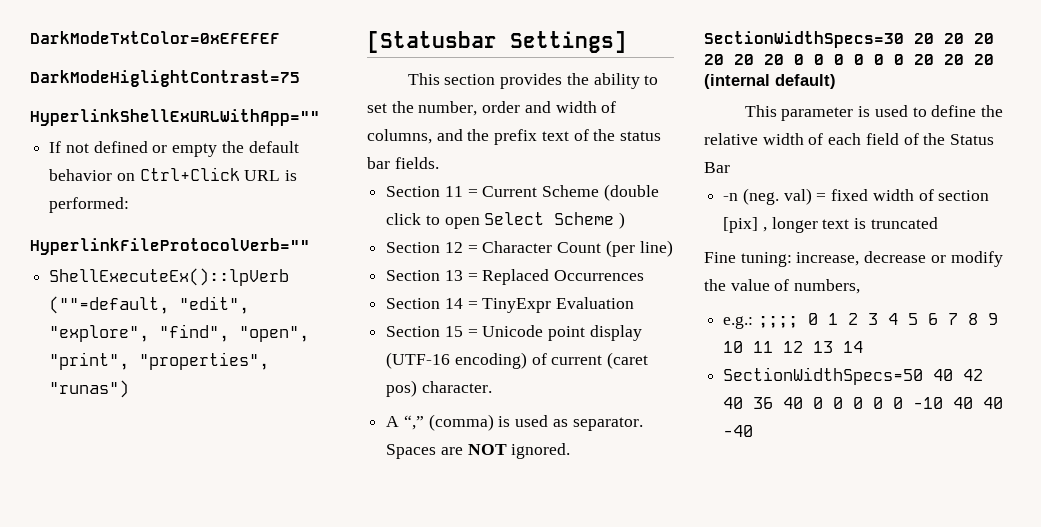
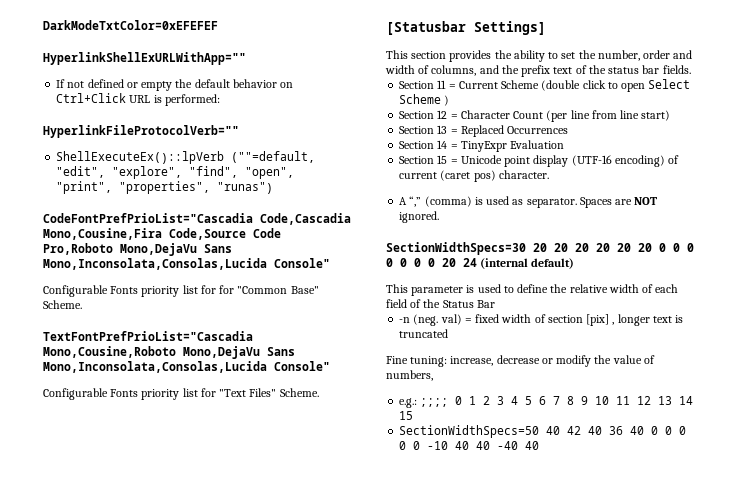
- DarkModeHiglightContrast=75
+ CodeFontPrefPrioList="Cascadia Code,Cascadia Mono,Cousine,Fira Code,Source Code Pro,Roboto Mono,DejaVu Sans Mono,Inconsolata,Consolas,Lucida Console"
+ Configurable Fonts priority list for for "Common Base" Scheme.
+ TextFontPrefPrioList="Cascadia Mono,Cousine,Roboto Mono,DejaVu Sans Mono,Inconsolata,Consolas,Lucida Console"
+ Configurable Fonts priority list for "Text Files" Scheme.
- Section 12 = Character Count (per line)
+ Section 12 = Character Count (per line from line start)
- SectionWidthSpecs=30 20 20 20 20 20 20 0 0 0 0 0 0 20 20 20 (internal default)
+ SectionWidthSpecs=30 20 20 20 20 20 20 0 0 0 0 0 0 0 20 24 (internal default)
- e.g.: ;;;; 0 1 2 3 4 5 6 7 8 9 10 11 12 13 14
+ e.g.: ;;;; 0 1 2 3 4 5 6 7 8 9 10 11 12 13 14 15
- SectionWidthSpecs=50 40 42 40 36 40 0 0 0 0 0 -10 40 40 -40
+ SectionWidthSpecs=50 40 42 40 36 40 0 0 0 0 0 -10 40 40 -40 40

